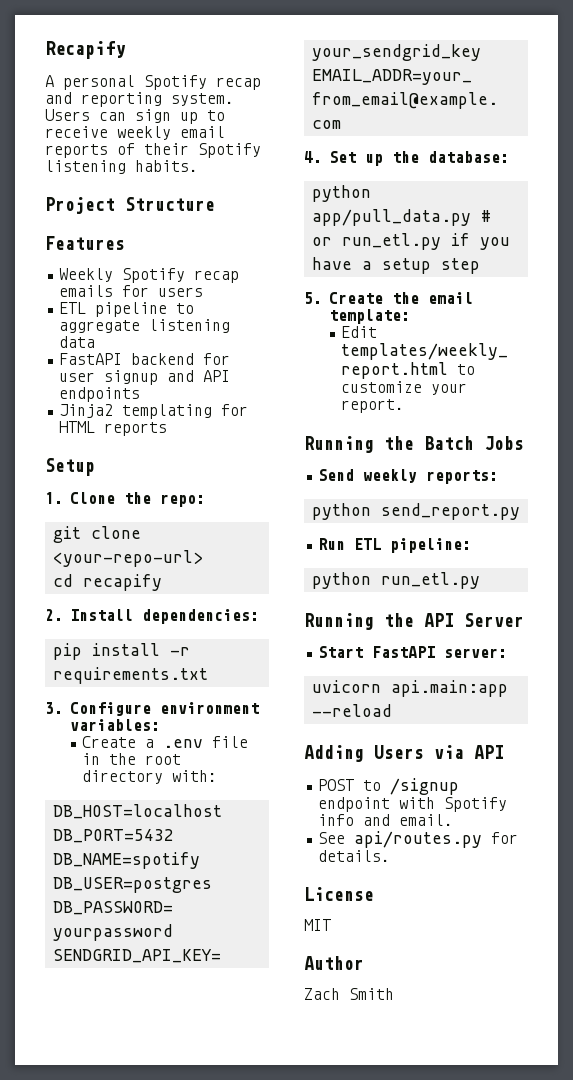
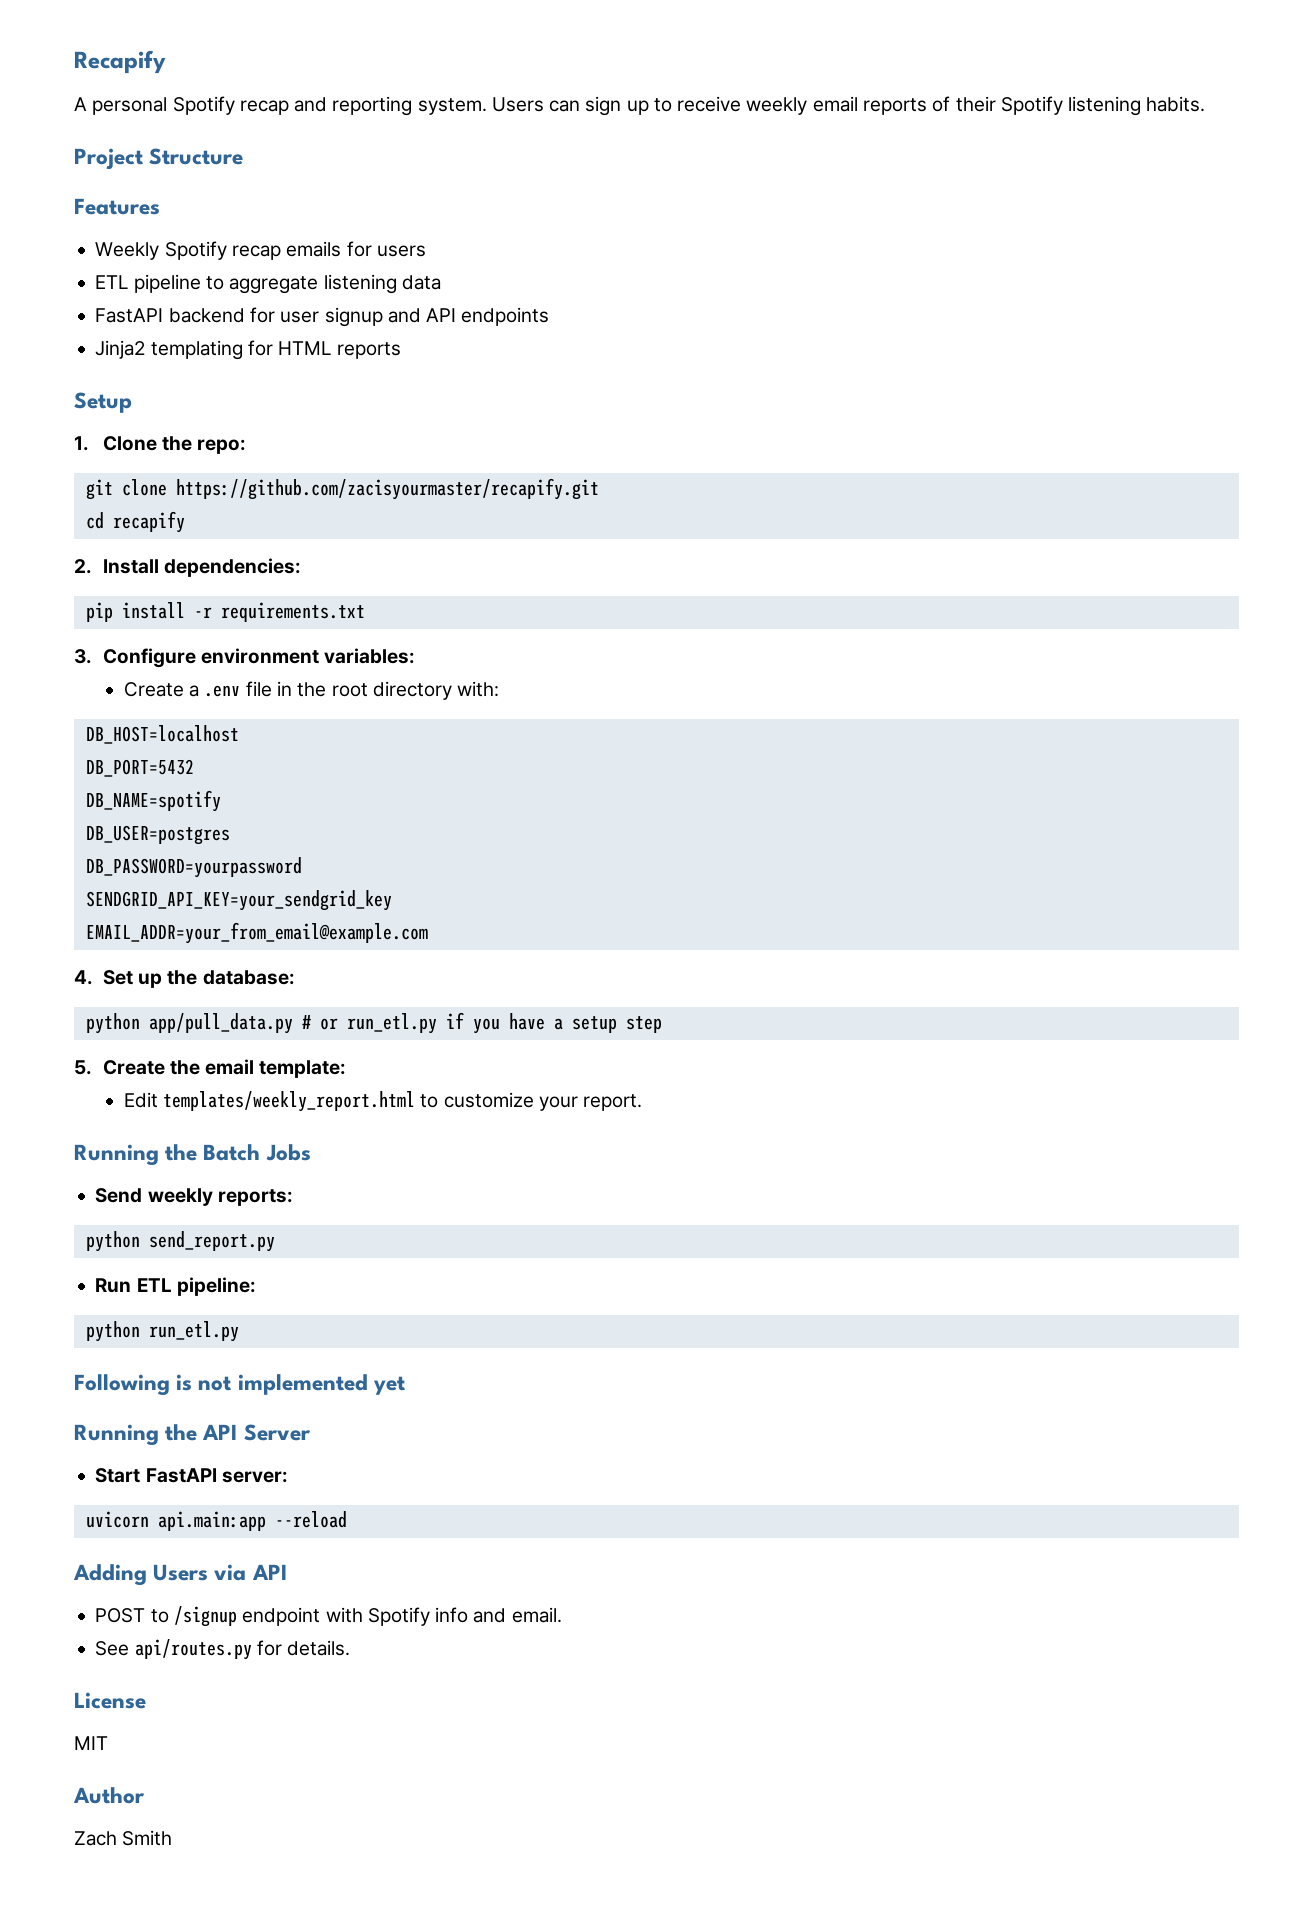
- git clone <your-repo-url>
+ git clone https://github.com/zacisyourmaster/recapify.git
+ Following is not implemented yet

